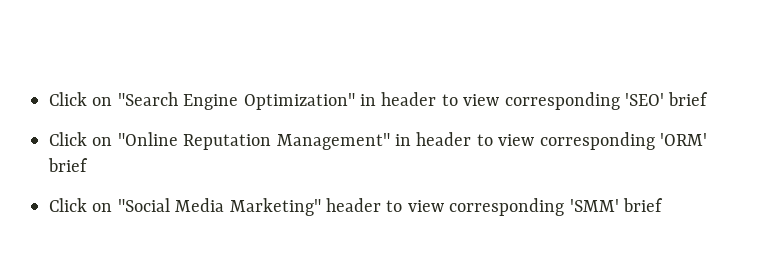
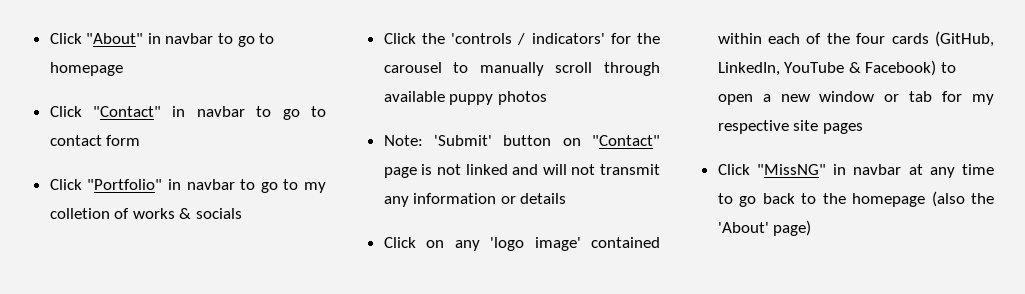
- Click on "Search Engine Optimization" in header to view corresponding 'SEO' brief
- Click on "Online Reputation Management" in header to view corresponding 'ORM' brief
- Click on "Social Media Marketing" header to view corresponding 'SMM' brief
+ Click "About" in navbar to go to homepage
+ Click "Contact" in navbar to go to contact form
+ Click "Portfolio" in navbar to go to my colletion of works & socials
+ Click the 'controls / indicators' for the carousel to manually scroll through available puppy photos
+ Note: 'Submit' button on "Contact" page is not linked and will not transmit any information or details
+ Click on any 'logo image' contained within each of the four cards (GitHub, LinkedIn, YouTube & Facebook) to open a new window or tab for my respective site pages
+ Click "MissNG" in navbar at any time to go back to the homepage (also the 'About' page)

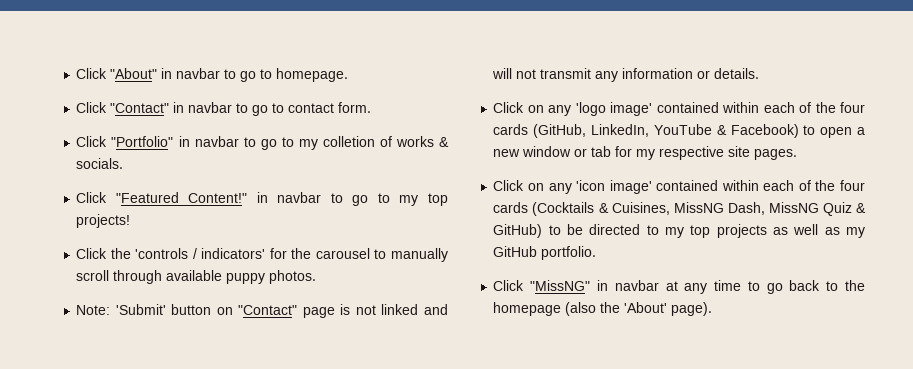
- Click "About" in navbar to go to homepage
+ Click "About" in navbar to go to homepage.
- Click "Contact" in navbar to go to contact form
+ Click "Contact" in navbar to go to contact form.
- Click "Portfolio" in navbar to go to my colletion of works & socials
+ Click "Portfolio" in navbar to go to my colletion of works & socials.
+ Click "Featured Content!" in navbar to go to my top projects!
- Click the 'controls / indicators' for the carousel to manually scroll through available puppy photos
+ Click the 'controls / indicators' for the carousel to manually scroll through available puppy photos.
- Note: 'Submit' button on "Contact" page is not linked and will not transmit any information or details
+ Note: 'Submit' button on "Contact" page is not linked and will not transmit any information or details.
- Click on any 'logo image' contained within each of the four cards (GitHub, LinkedIn, YouTube & Facebook) to open a new window or tab for my respective site pages
+ Click on any 'logo image' contained within each of the four cards (GitHub, LinkedIn, YouTube & Facebook) to open a new window or tab for my respective site pages.
+ Click on any 'icon image' contained within each of the four cards (Cocktails & Cuisines, MissNG Dash, MissNG Quiz & GitHub) to be directed to my top projects as well as my GitHub portfolio.
- Click "MissNG" in navbar at any time to go back to the homepage (also the 'About' page)
+ Click "MissNG" in navbar at any time to go back to the homepage (also the 'About' page).

